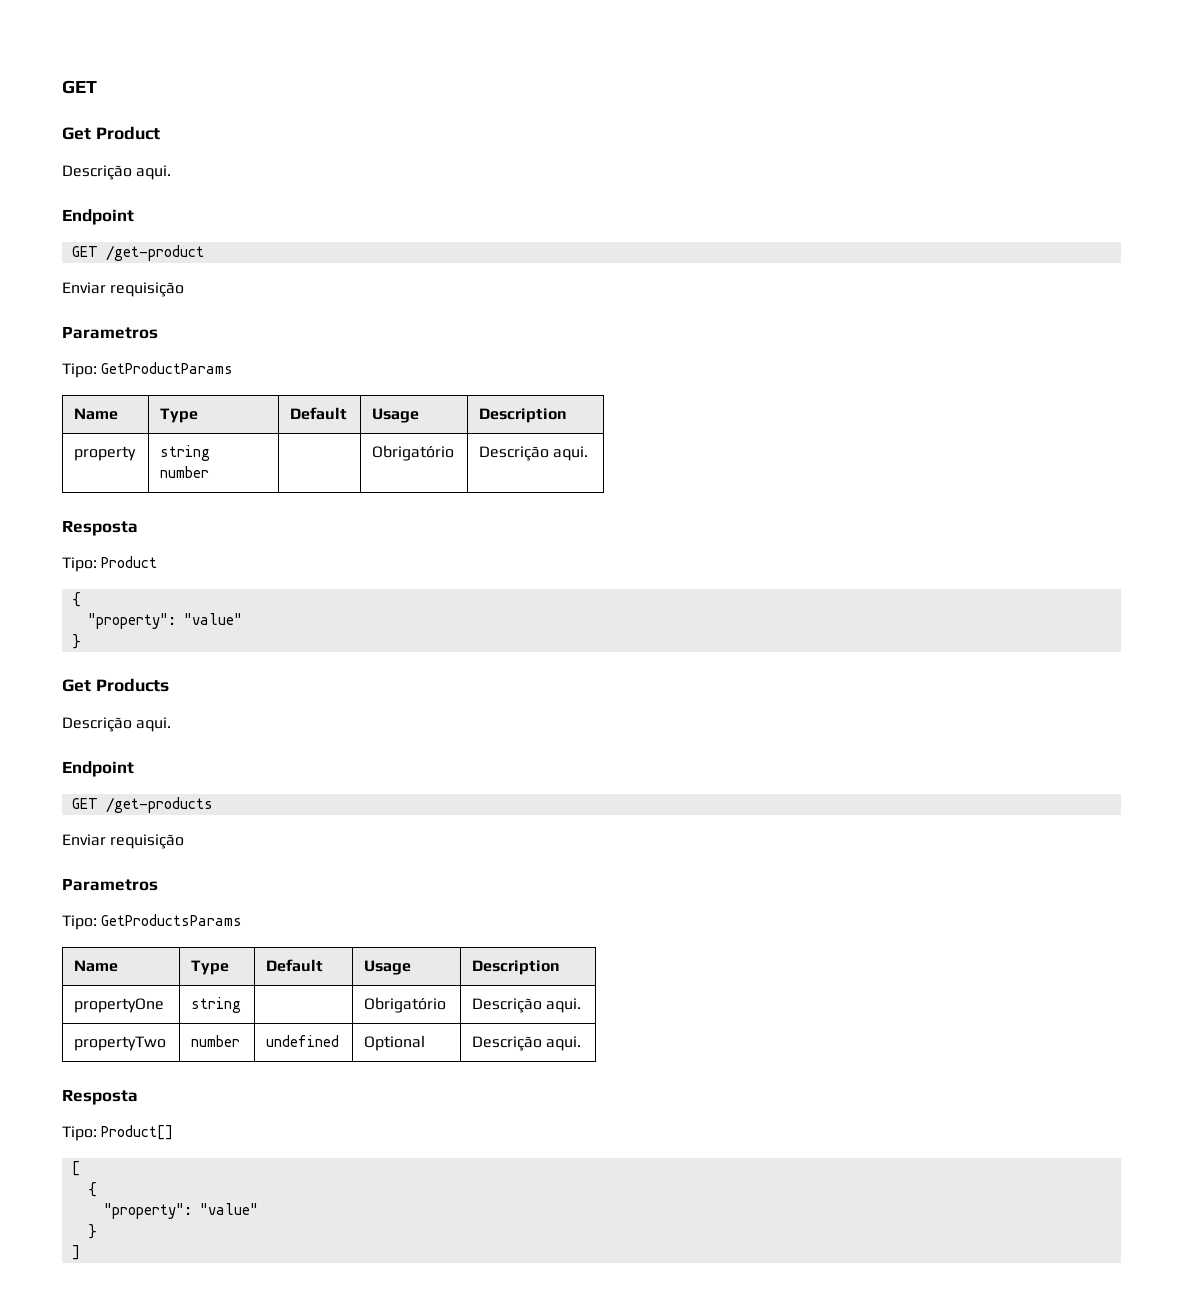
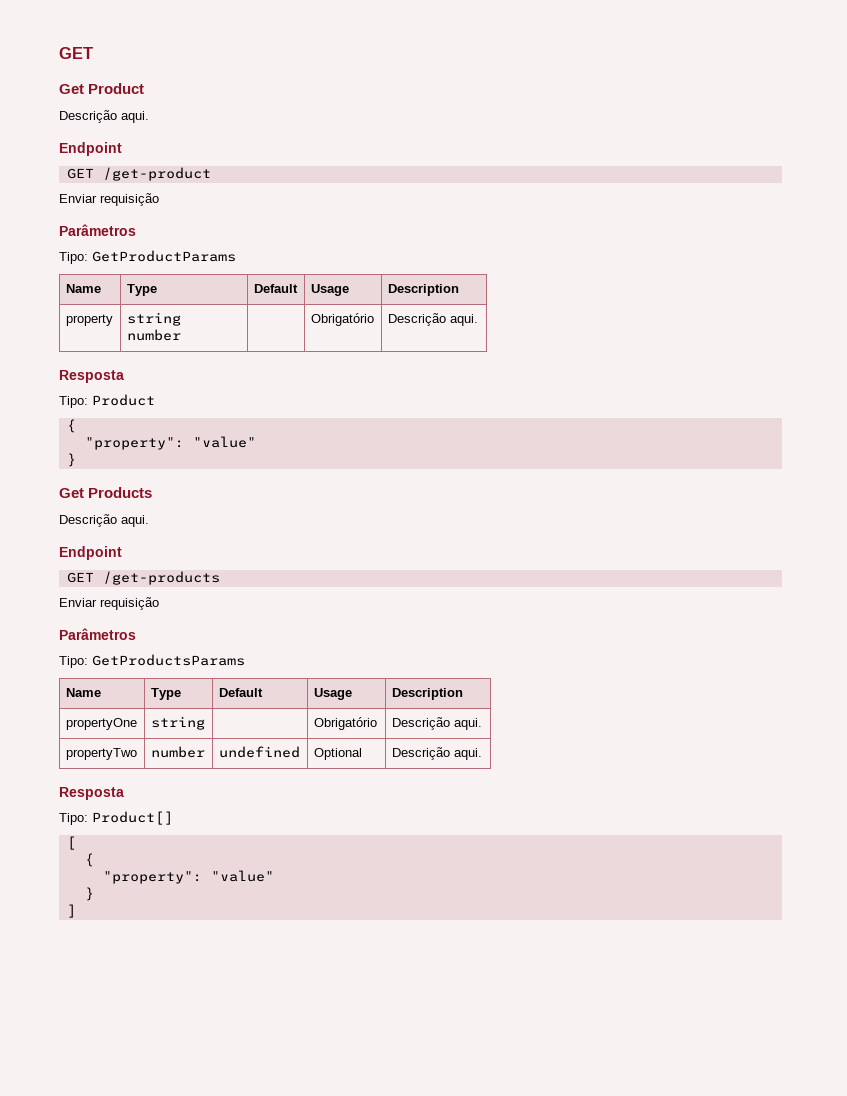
  GET /get-product
  Enviar requisição
- Parametros
+ Parâmetros
  GET /get-products
  Enviar requisição
- Parametros
+ Parâmetros

